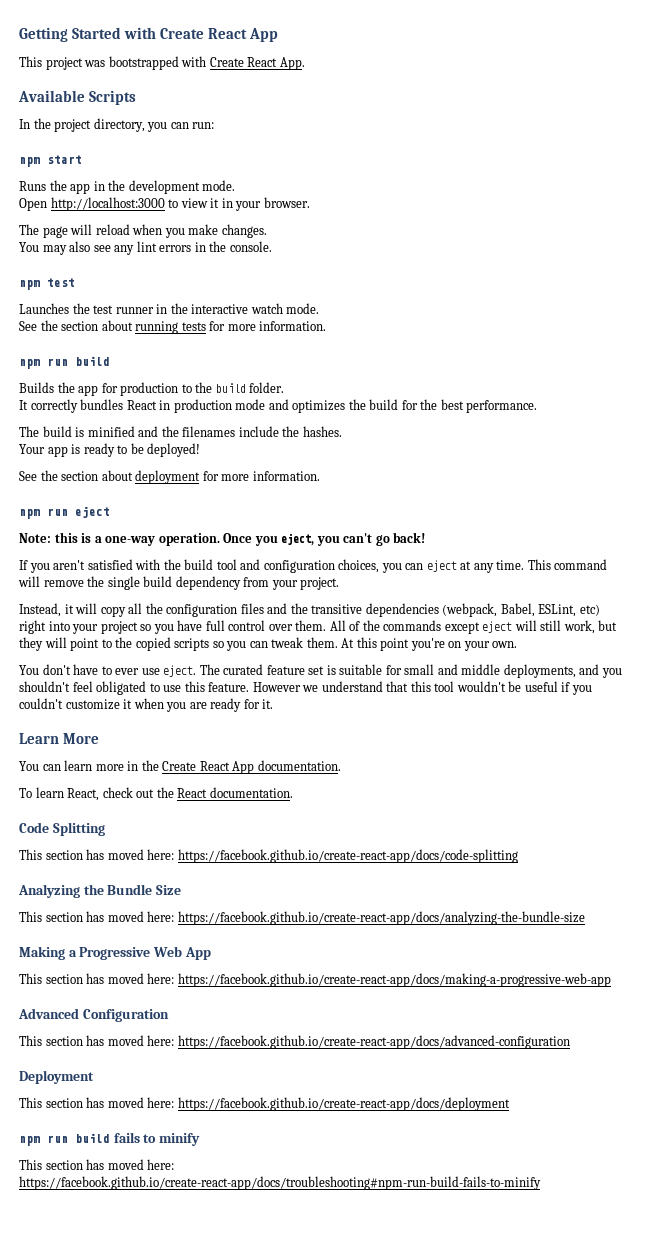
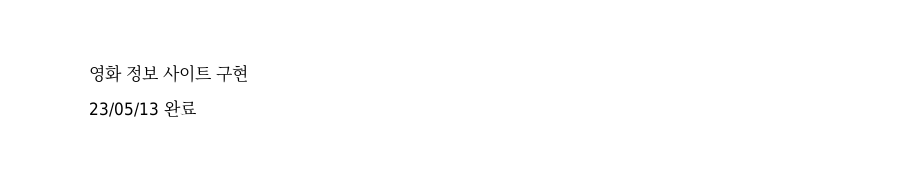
- Getting Started with Create React App
- This project was bootstrapped with Create React App.
- Available Scripts
- In the project directory, you can run:
- npm start
- Runs the app in the development mode.
- Open http://localhost:3000 to view it in your browser.
- The page will reload when you make changes.
- You may also see any lint errors in the console.
- npm test
- Launches the test runner in the interactive watch mode.
- See the section about running tests for more information.
- npm run build
- Builds the app for production to the build folder.
- It correctly bundles React in production mode and optimizes the build for the best performance.
- The build is minified and the filenames include the hashes.
- Your app is ready to be deployed!
- See the section about deployment for more information.
- npm run eject
- Note: this is a one-way operation. Once you eject, you can't go back!
- If you aren't satisfied with the build tool and configuration choices, you can eject at any time. This command will remove the single build dependency from your project.
- Instead, it will copy all the configuration files and the transitive dependencies (webpack, Babel, ESLint, etc) right into your project so you have full control over them. All of the commands except eject will still work, but they will point to the copied scripts so you can tweak them. At this point you're on your own.
- You don't have to ever use eject. The curated feature set is suitable for small and middle deployments, and you shouldn't feel obligated to use this feature. However we understand that this tool wouldn't be useful if you couldn't customize it when you are ready for it.
- Learn More
- You can learn more in the Create React App documentation.
- To learn React, check out the React documentation.
- Code Splitting
- This section has moved here: https://facebook.github.io/create-react-app/docs/code-splitting
- Analyzing the Bundle Size
- This section has moved here: https://facebook.github.io/create-react-app/docs/analyzing-the-bundle-size
- Making a Progressive Web App
- This section has moved here: https://facebook.github.io/create-react-app/docs/making-a-progressive-web-app
- Advanced Configuration
- This section has moved here: https://facebook.github.io/create-react-app/docs/advanced-configuration
- Deployment
- This section has moved here: https://facebook.github.io/create-react-app/docs/deployment
- npm run build fails to minify
- This section has moved here: https://facebook.github.io/create-react-app/docs/troubleshooting#npm-run-build-fails-to-minify
+ 영화 정보 사이트 구현
+ 23/05/13 완료

